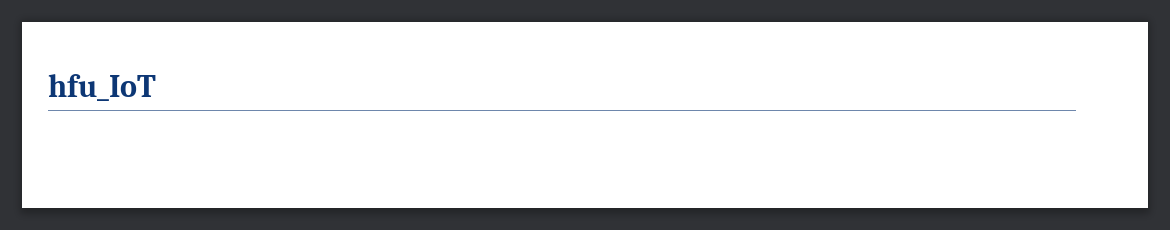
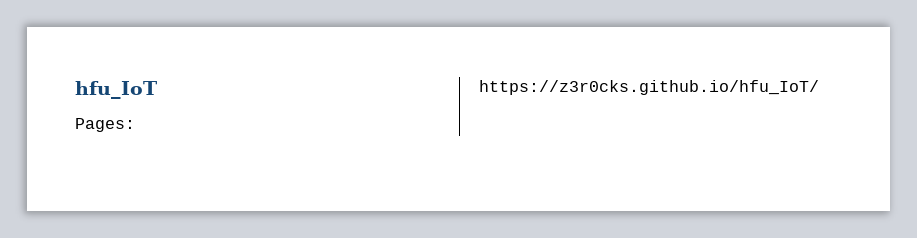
+ Pages: https://z3r0cks.github.io/hfu_IoT/

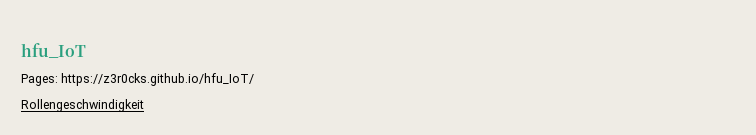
+ Rollengeschwindigkeit

